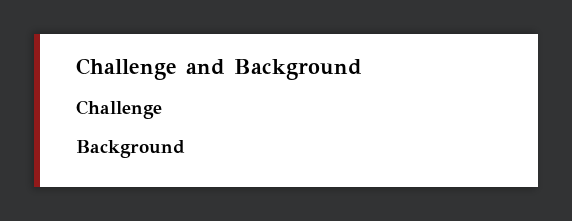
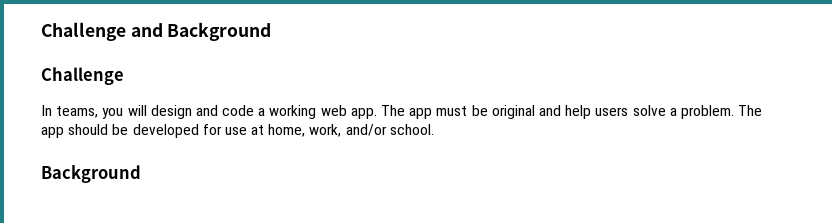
+ In teams, you will design and code a working web app. The app must be original and help users solve a problem. The app should be developed for use at home, work, and/or school.

